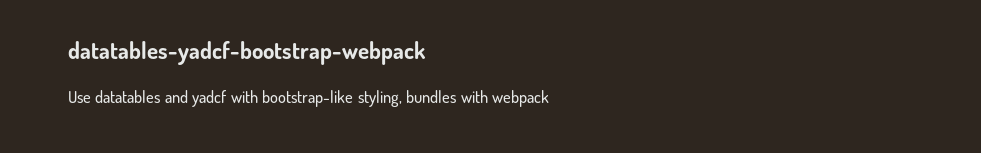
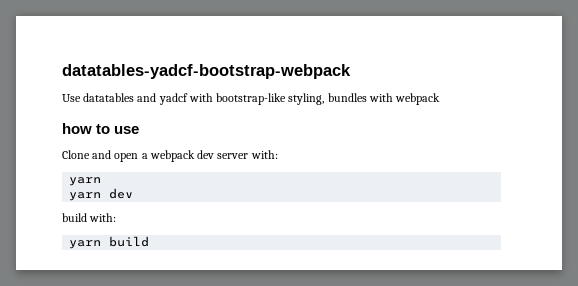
+ how to use
+ Clone and open a webpack dev server with:
+ yarn
+ yarn dev
+ build with:
+ yarn build

